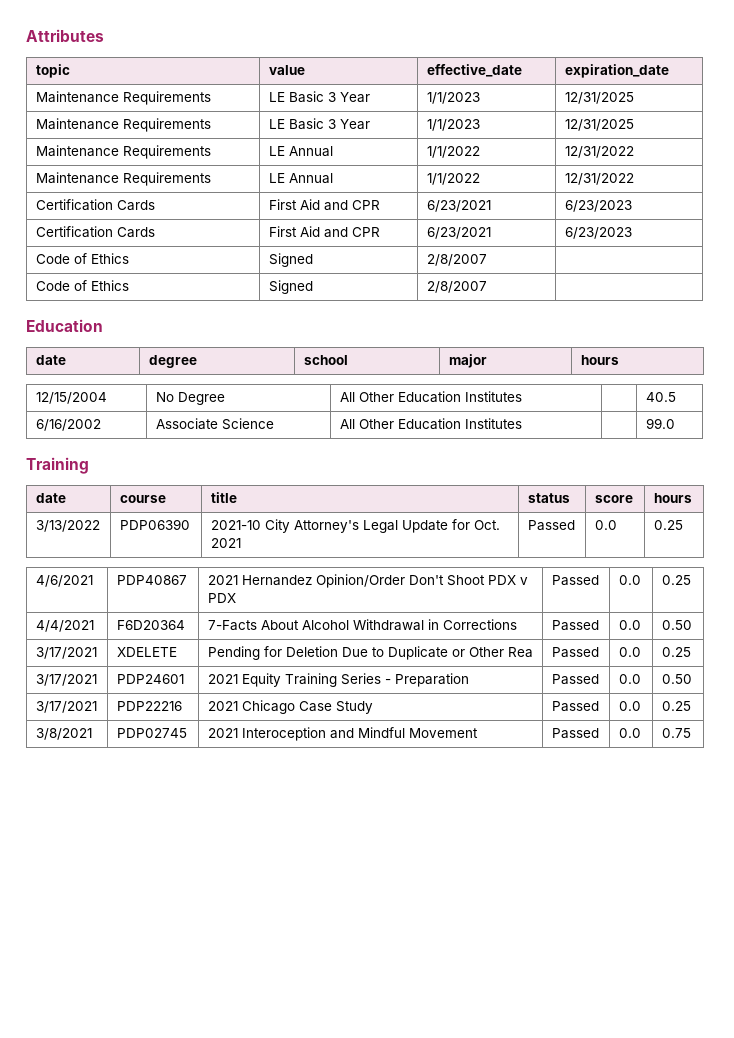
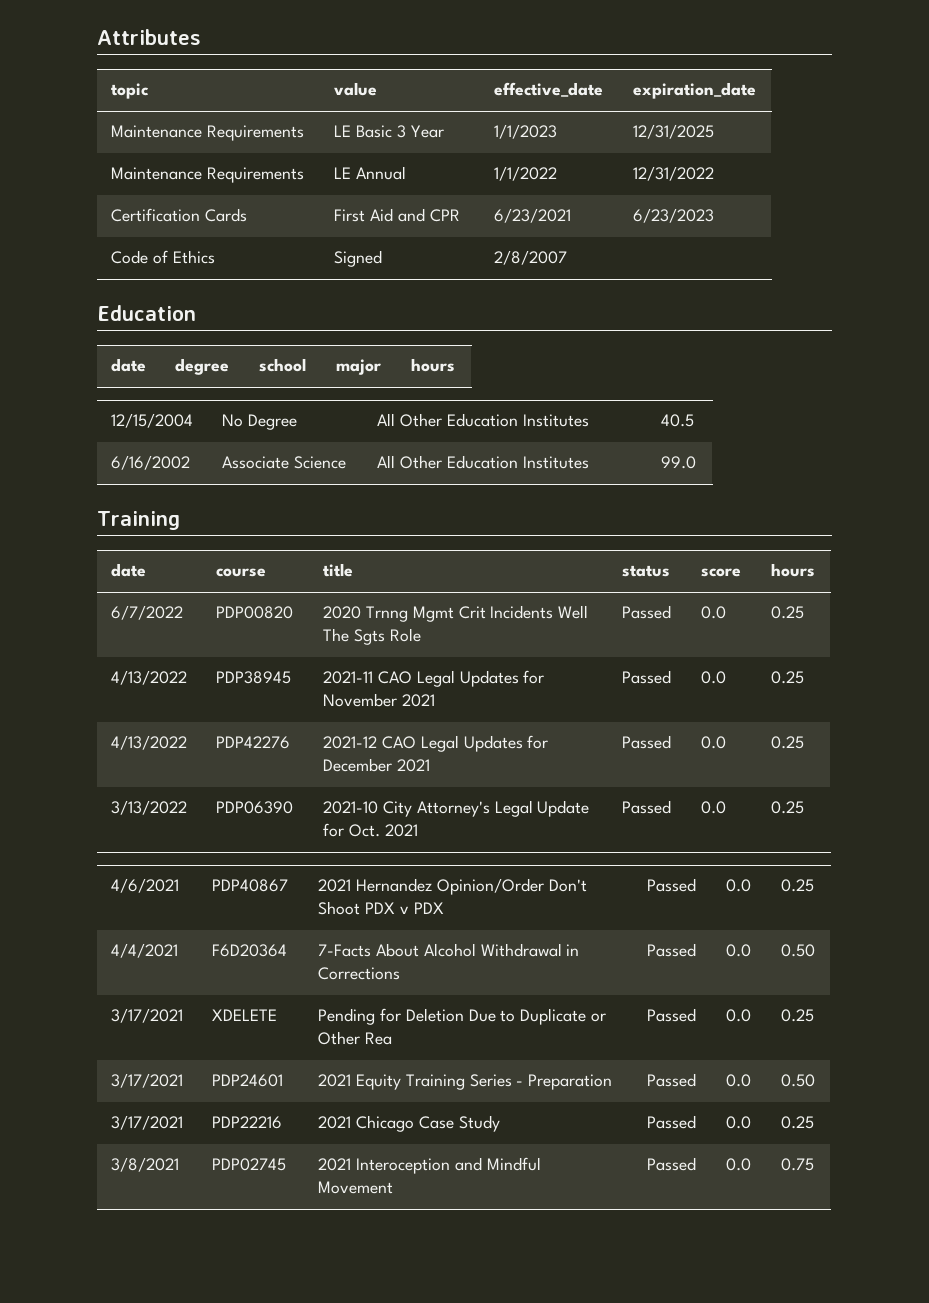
  topic | value | effective_date | expiration_date
  Maintenance Requirements | LE Basic 3 Year | 1/1/2023 | 12/31/2025
- Maintenance Requirements | LE Basic 3 Year | 1/1/2023 | 12/31/2025
- Maintenance Requirements | LE Annual | 1/1/2022 | 12/31/2022
  Maintenance Requirements | LE Annual | 1/1/2022 | 12/31/2022
  Certification Cards | First Aid and CPR | 6/23/2021 | 6/23/2023
- Certification Cards | First Aid and CPR | 6/23/2021 | 6/23/2023
- Code of Ethics | Signed | 2/8/2007 |
+ 6/7/2022 | PDP00820 | 2020 Trnng Mgmt Crit Incidents Well The Sgts Role | Passed | 0.0 | 0.25
+ 4/13/2022 | PDP38945 | 2021-11 CAO Legal Updates for November 2021 | Passed | 0.0 | 0.25
+ 4/13/2022 | PDP42276 | 2021-12 CAO Legal Updates for December 2021 | Passed | 0.0 | 0.25

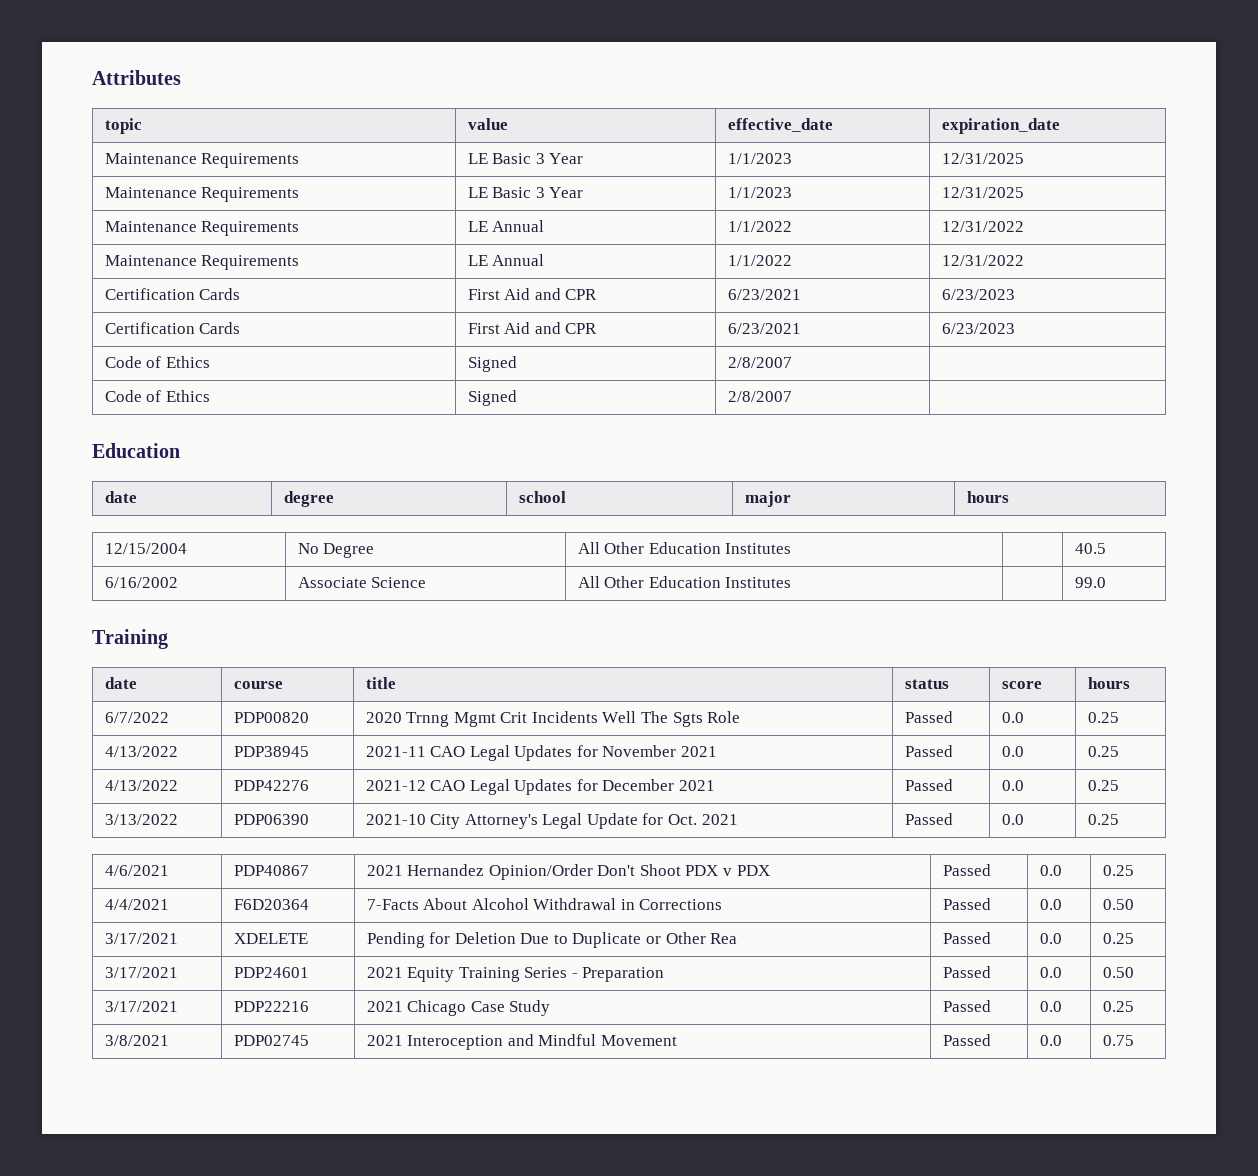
  topic | value | effective_date | expiration_date
  Maintenance Requirements | LE Basic 3 Year | 1/1/2023 | 12/31/2025
+ Maintenance Requirements | LE Basic 3 Year | 1/1/2023 | 12/31/2025
+ Maintenance Requirements | LE Annual | 1/1/2022 | 12/31/2022
  Maintenance Requirements | LE Annual | 1/1/2022 | 12/31/2022
  Certification Cards | First Aid and CPR | 6/23/2021 | 6/23/2023
+ Certification Cards | First Aid and CPR | 6/23/2021 | 6/23/2023
+ Code of Ethics | Signed | 2/8/2007 |

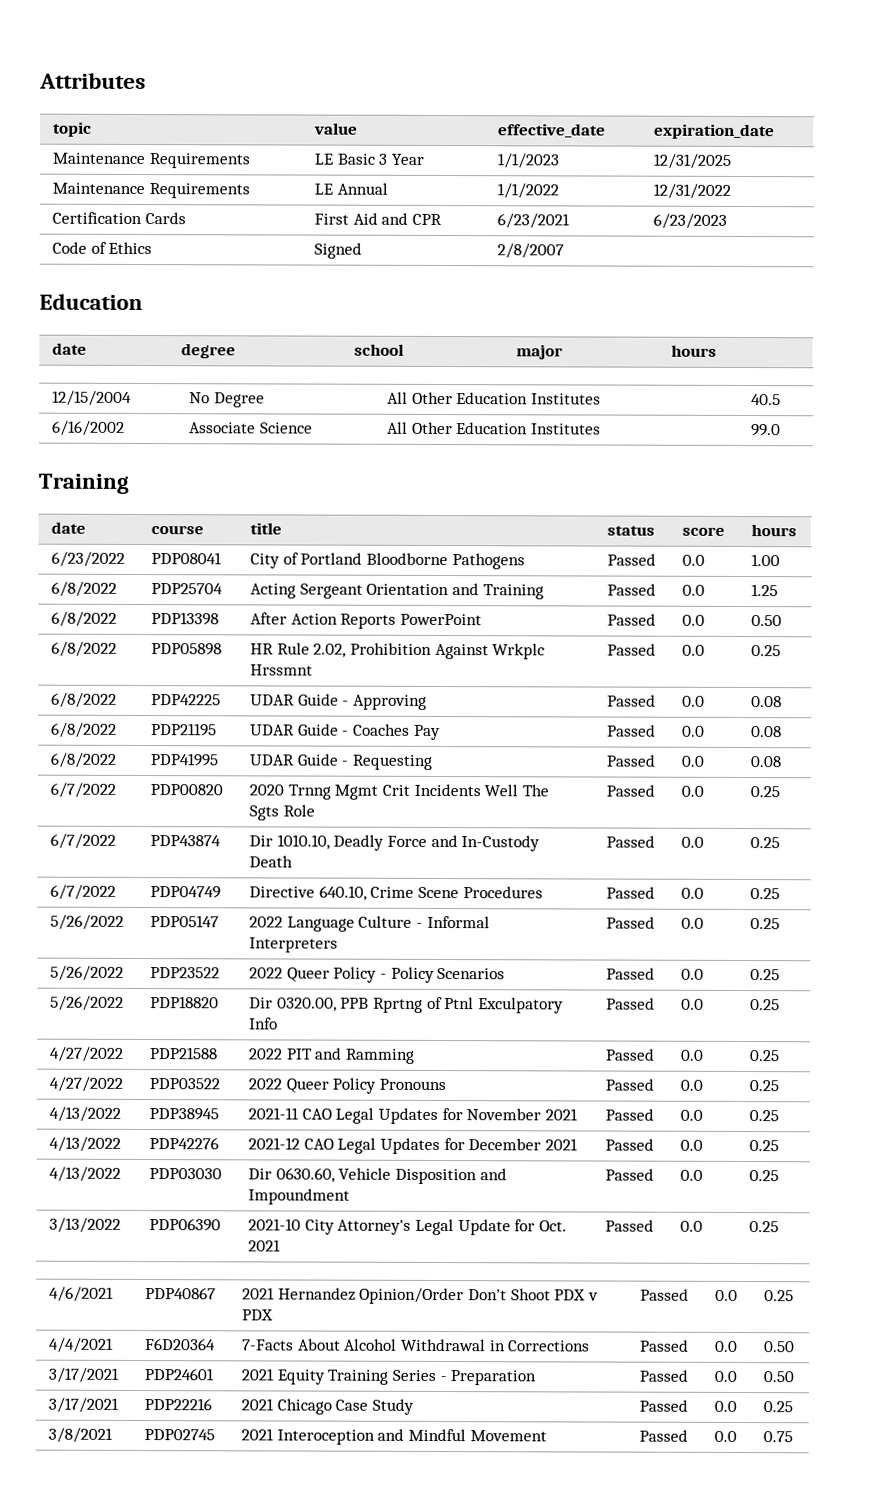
  topic | value | effective_date | expiration_date
  Maintenance Requirements | LE Basic 3 Year | 1/1/2023 | 12/31/2025
- Maintenance Requirements | LE Basic 3 Year | 1/1/2023 | 12/31/2025
- Maintenance Requirements | LE Annual | 1/1/2022 | 12/31/2022
  Maintenance Requirements | LE Annual | 1/1/2022 | 12/31/2022
  Certification Cards | First Aid and CPR | 6/23/2021 | 6/23/2023
- Certification Cards | First Aid and CPR | 6/23/2021 | 6/23/2023
- Code of Ethics | Signed | 2/8/2007 |
+ 6/23/2022 | PDP08041 | City of Portland Bloodborne Pathogens | Passed | 0.0 | 1.00
+ 6/8/2022 | PDP25704 | Acting Sergeant Orientation and Training | Passed | 0.0 | 1.25
+ 6/8/2022 | PDP13398 | After Action Reports PowerPoint | Passed | 0.0 | 0.50
+ 6/8/2022 | PDP05898 | HR Rule 2.02, Prohibition Against Wrkplc Hrssmnt | Passed | 0.0 | 0.25
+ 6/8/2022 | PDP42225 | UDAR Guide - Approving | Passed | 0.0 | 0.08
+ 6/8/2022 | PDP21195 | UDAR Guide - Coaches Pay | Passed | 0.0 | 0.08
+ 6/8/2022 | PDP41995 | UDAR Guide - Requesting | Passed | 0.0 | 0.08
+ 6/7/2022 | PDP43874 | Dir 1010.10, Deadly Force and In-Custody Death | Passed | 0.0 | 0.25
+ 6/7/2022 | PDP04749 | Directive 640.10, Crime Scene Procedures | Passed | 0.0 | 0.25
+ 5/26/2022 | PDP05147 | 2022 Language Culture - Informal Interpreters | Passed | 0.0 | 0.25
+ 5/26/2022 | PDP23522 | 2022 Queer Policy - Policy Scenarios | Passed | 0.0 | 0.25
+ 5/26/2022 | PDP18820 | Dir 0320.00, PPB Rprtng of Ptnl Exculpatory Info | Passed | 0.0 | 0.25
+ 4/27/2022 | PDP21588 | 2022 PIT and Ramming | Passed | 0.0 | 0.25
+ 4/27/2022 | PDP03522 | 2022 Queer Policy Pronouns | Passed | 0.0 | 0.25
+ 4/13/2022 | PDP03030 | Dir 0630.60, Vehicle Disposition and Impoundment | Passed | 0.0 | 0.25
- 3/17/2021 | XDELETE | Pending for Deletion Due to Duplicate or Other Rea | Passed | 0.0 | 0.25

